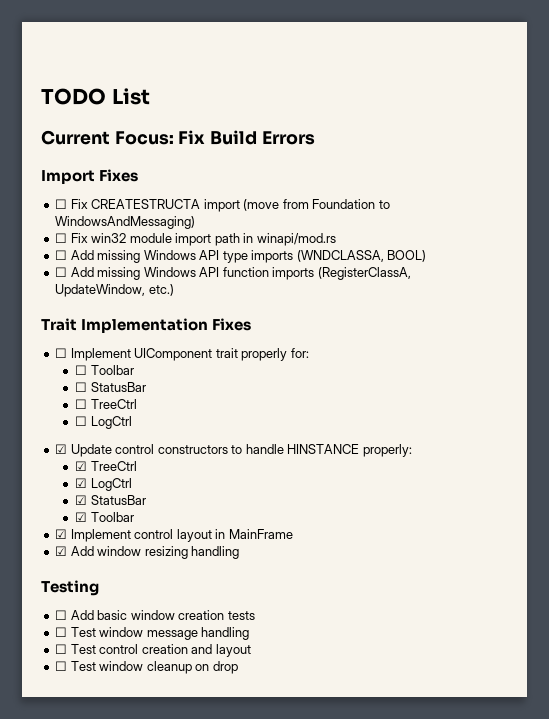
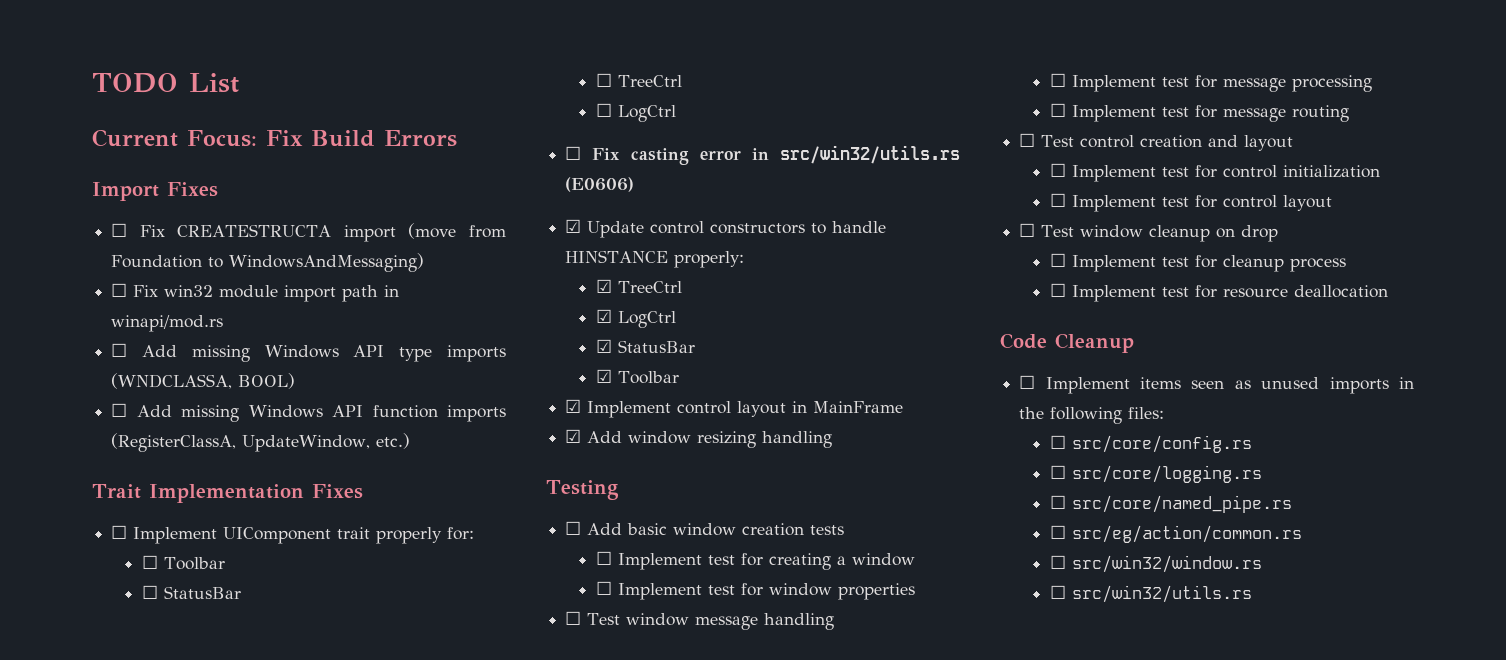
+ ☐ Fix casting error in src/win32/utils.rs (E0606)
+ ☐ Implement test for creating a window
+ ☐ Implement test for window properties
+ ☐ Implement test for message processing
+ ☐ Implement test for message routing
+ ☐ Implement test for control initialization
+ ☐ Implement test for control layout
+ ☐ Implement test for cleanup process
+ ☐ Implement test for resource deallocation
+ Code Cleanup
+ ☐ Implement items seen as unused imports in the following files:
+ ☐ src/core/config.rs
+ ☐ src/core/logging.rs
+ ☐ src/core/named_pipe.rs
+ ☐ src/eg/action/common.rs
+ ☐ src/win32/window.rs
+ ☐ src/win32/utils.rs

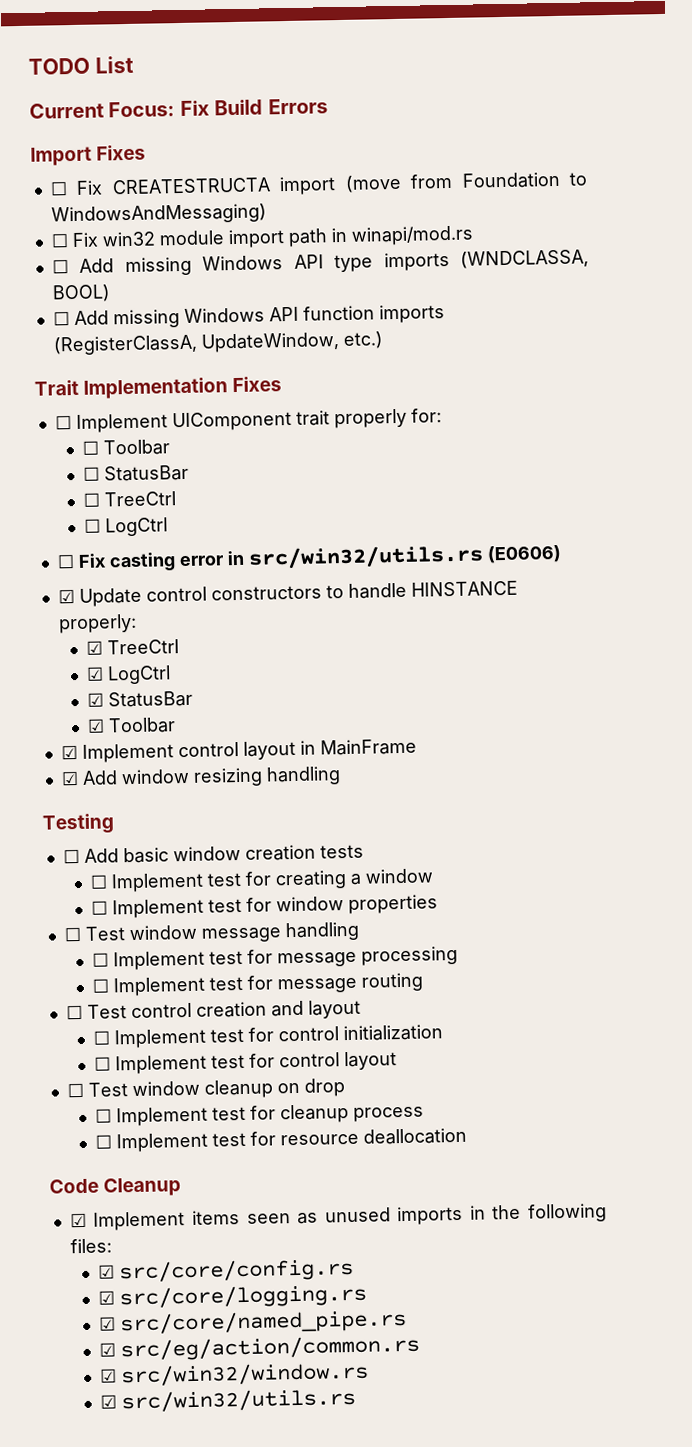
- ☐ Implement items seen as unused imports in the following files:
+ ☑ Implement items seen as unused imports in the following files:
- ☐ src/core/config.rs
+ ☑ src/core/config.rs
- ☐ src/core/logging.rs
+ ☑ src/core/logging.rs
- ☐ src/core/named_pipe.rs
+ ☑ src/core/named_pipe.rs
- ☐ src/eg/action/common.rs
+ ☑ src/eg/action/common.rs
- ☐ src/win32/window.rs
+ ☑ src/win32/window.rs
- ☐ src/win32/utils.rs
+ ☑ src/win32/utils.rs

